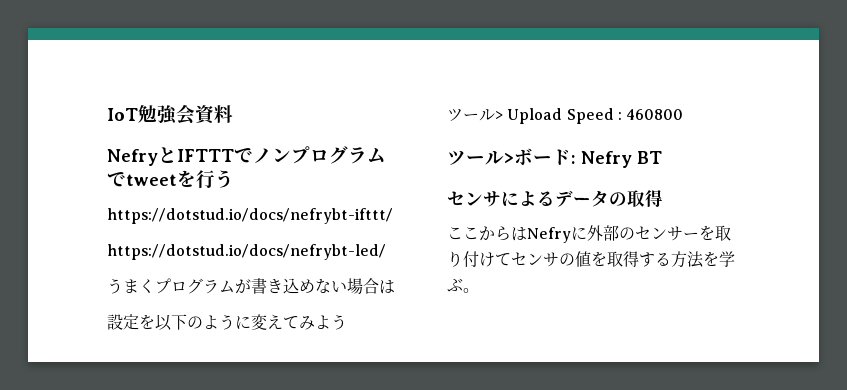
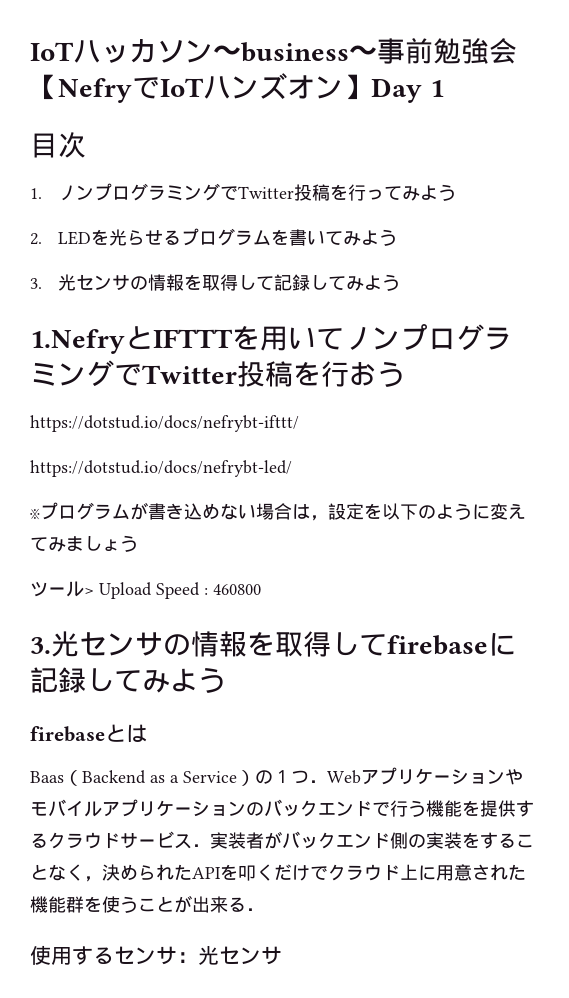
- IoT勉強会資料
- NefryとIFTTTでノンプログラムでtweetを行う
+ IoTハッカソン〜business〜事前勉強会【NefryでIoTハンズオン】Day 1
+ 目次
+ 1.ノンプログラミングでTwitter投稿を行ってみよう
+ 2. LEDを光らせるプログラムを書いてみよう
+ 3.光センサの情報を取得して記録してみよう
+ 1.NefryとIFTTTを用いてノンプログラミングでTwitter投稿を行おう
- うまくプログラムが書き込めない場合は
- 設定を以下のように変えてみよう
+ ※プログラムが書き込めない場合は，設定を以下のように変えてみましょう
- ツール>ボード: Nefry BT
- センサによるデータの取得
- ここからはNefryに外部のセンサーを取り付けてセンサの値を取得する方法を学ぶ。
+ 3.光センサの情報を取得してfirebaseに記録してみよう
+ firebaseとは
+ Baas（Backend as a Service）の１つ．Webアプリケーションやモバイルアプリケーションのバックエンドで行う機能を提供するクラウドサービス．実装者がバックエンド側の実装をすることなく，決められたAPIを叩くだけでクラウド上に用意された機能群を使うことが出来る．
+ 使用するセンサ：光センサ

